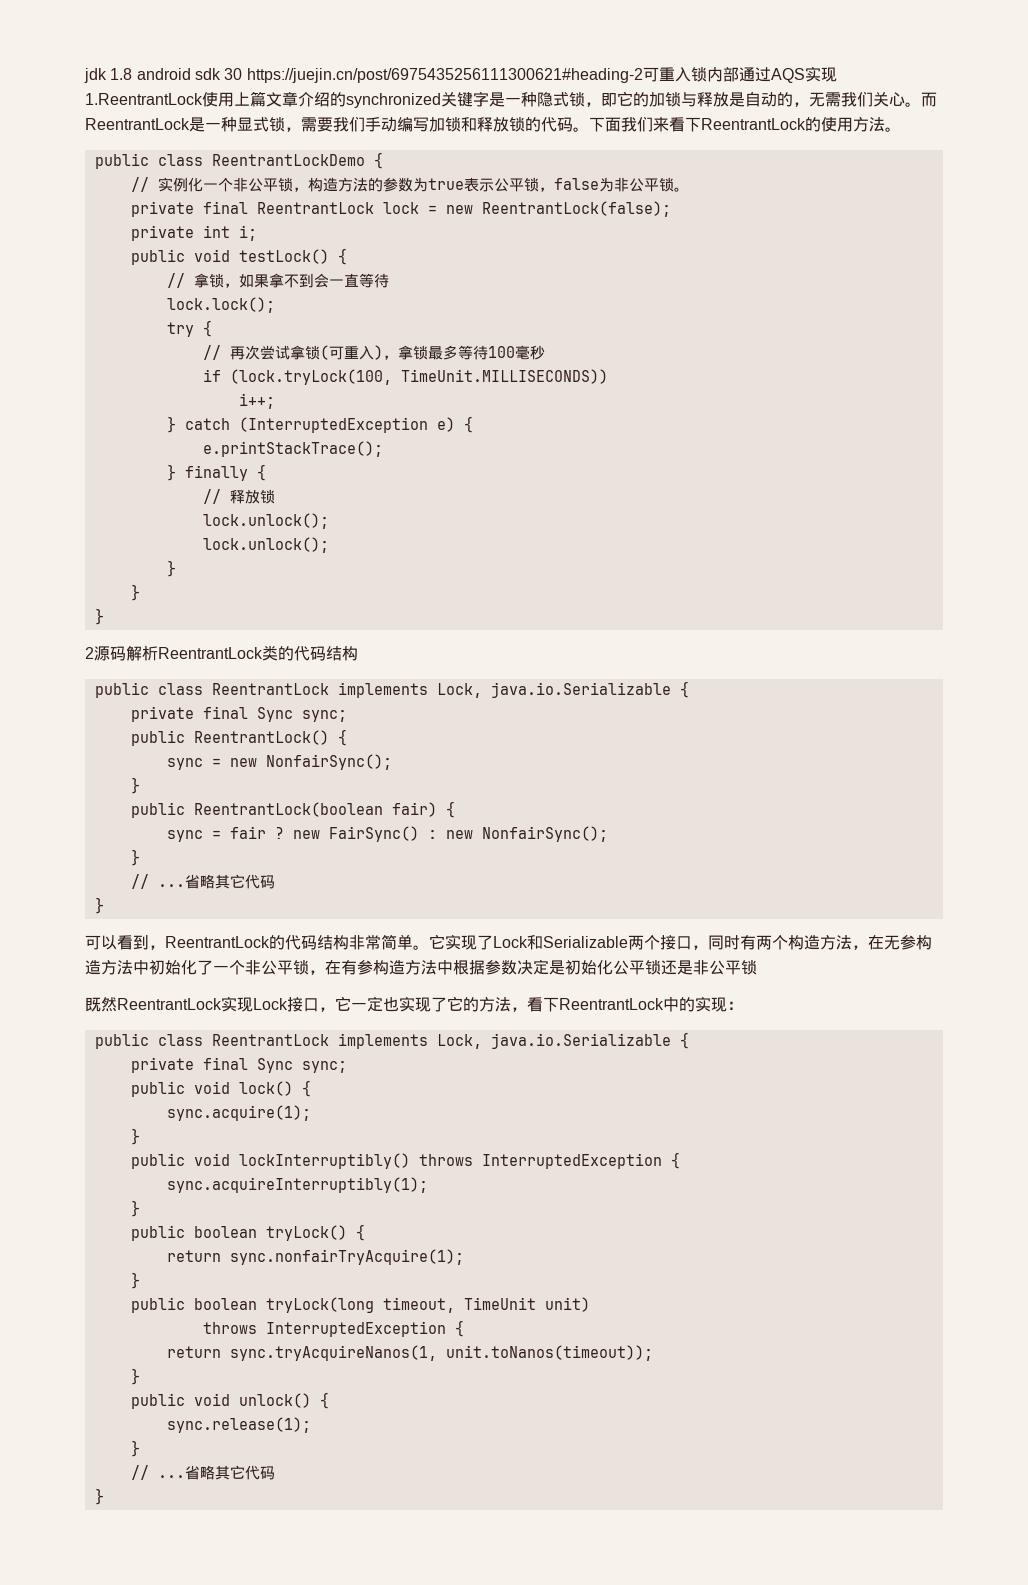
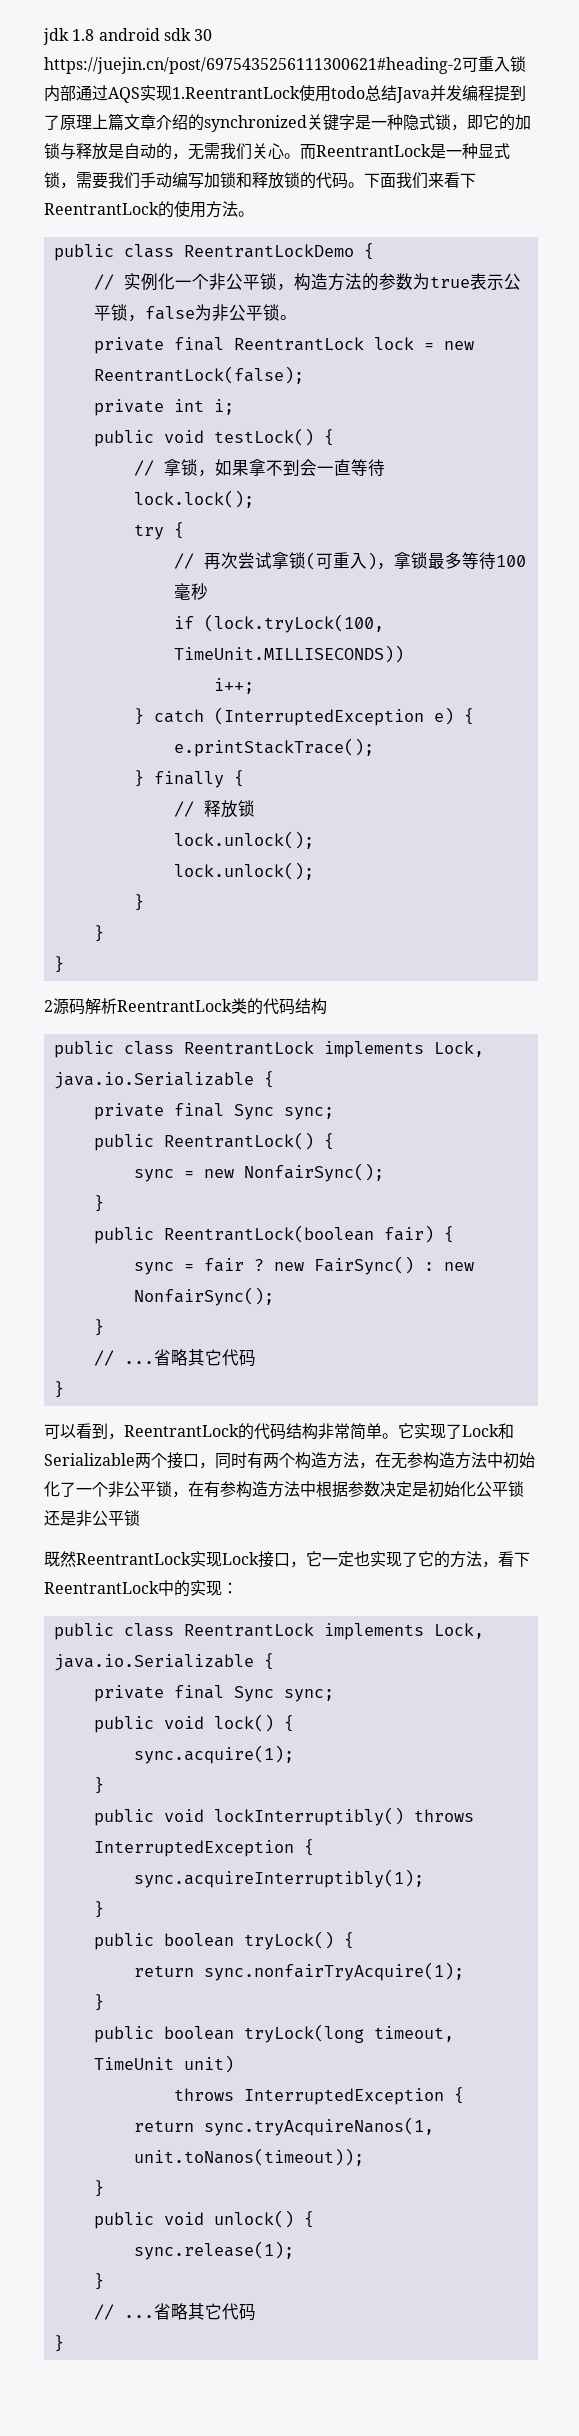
- jdk 1.8 android sdk 30 https://juejin.cn/post/6975435256111300621#heading-2可重入锁内部通过AQS实现1.ReentrantLock使用上篇文章介绍的synchronized关键字是一种隐式锁，即它的加锁与释放是自动的，无需我们关心。
+ jdk 1.8 android sdk 30 https://juejin.cn/post/6975435256111300621#heading-2可重入锁内部通过AQS实现1.ReentrantLock使用todo总结Java并发编程提到了原理上篇文章介绍的synchronized关键字是一种隐式锁，即它的加锁与释放是自动的，无需我们关心。

